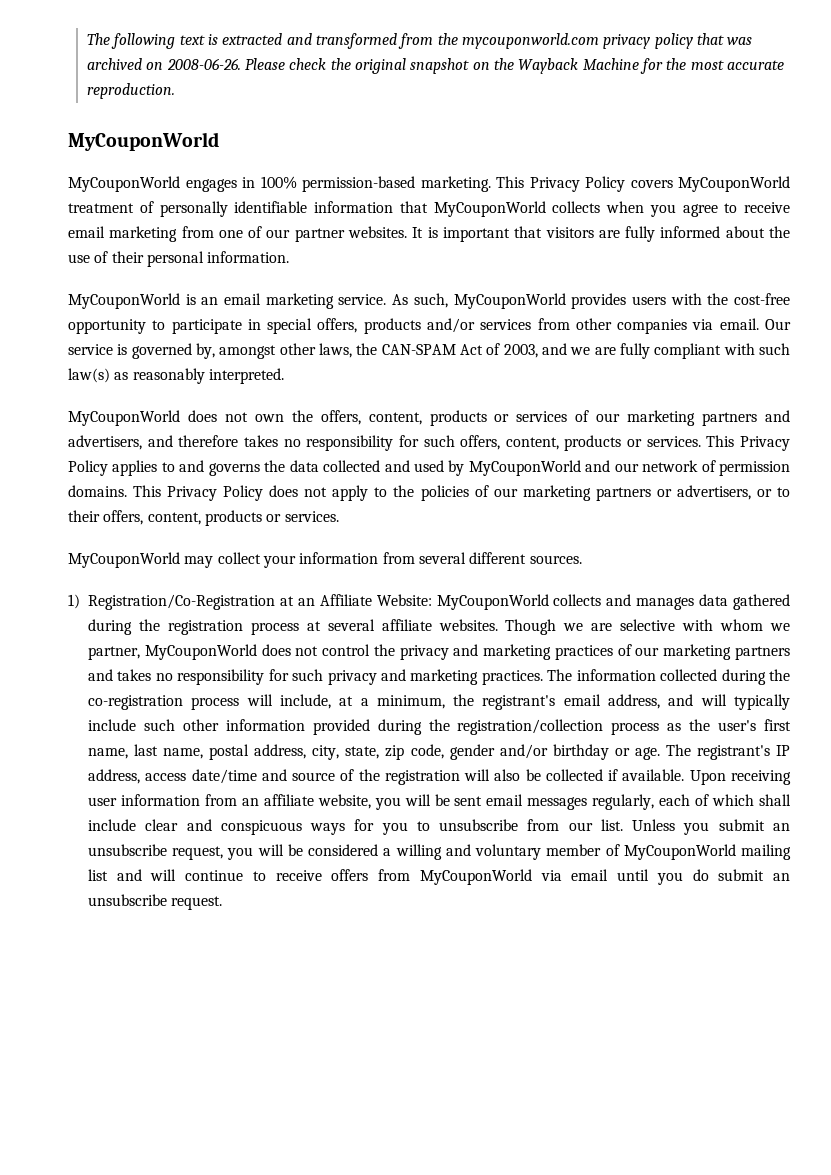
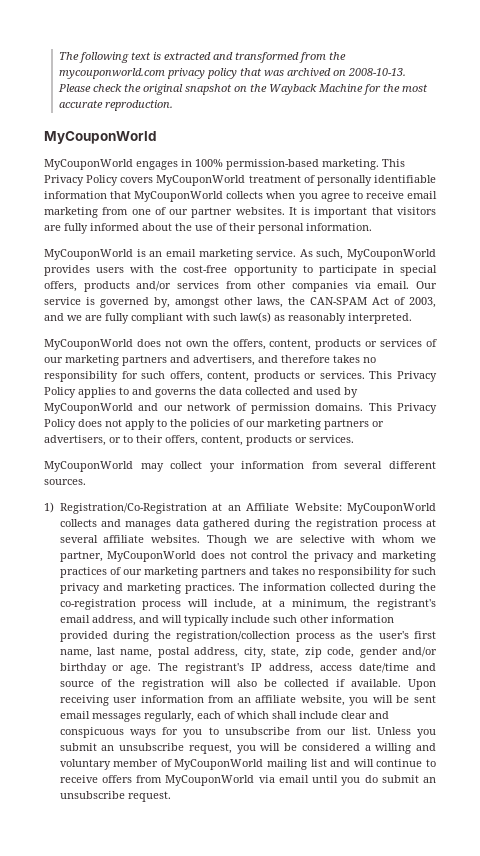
- The following text is extracted and transformed from the mycouponworld.com privacy policy that was archived on 2008-06-26.
+ The following text is extracted and transformed from the mycouponworld.com privacy policy that was archived on 2008-10-13.

